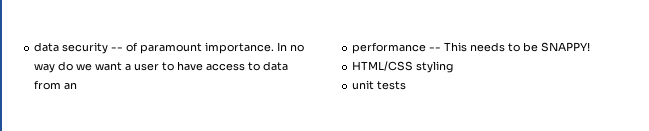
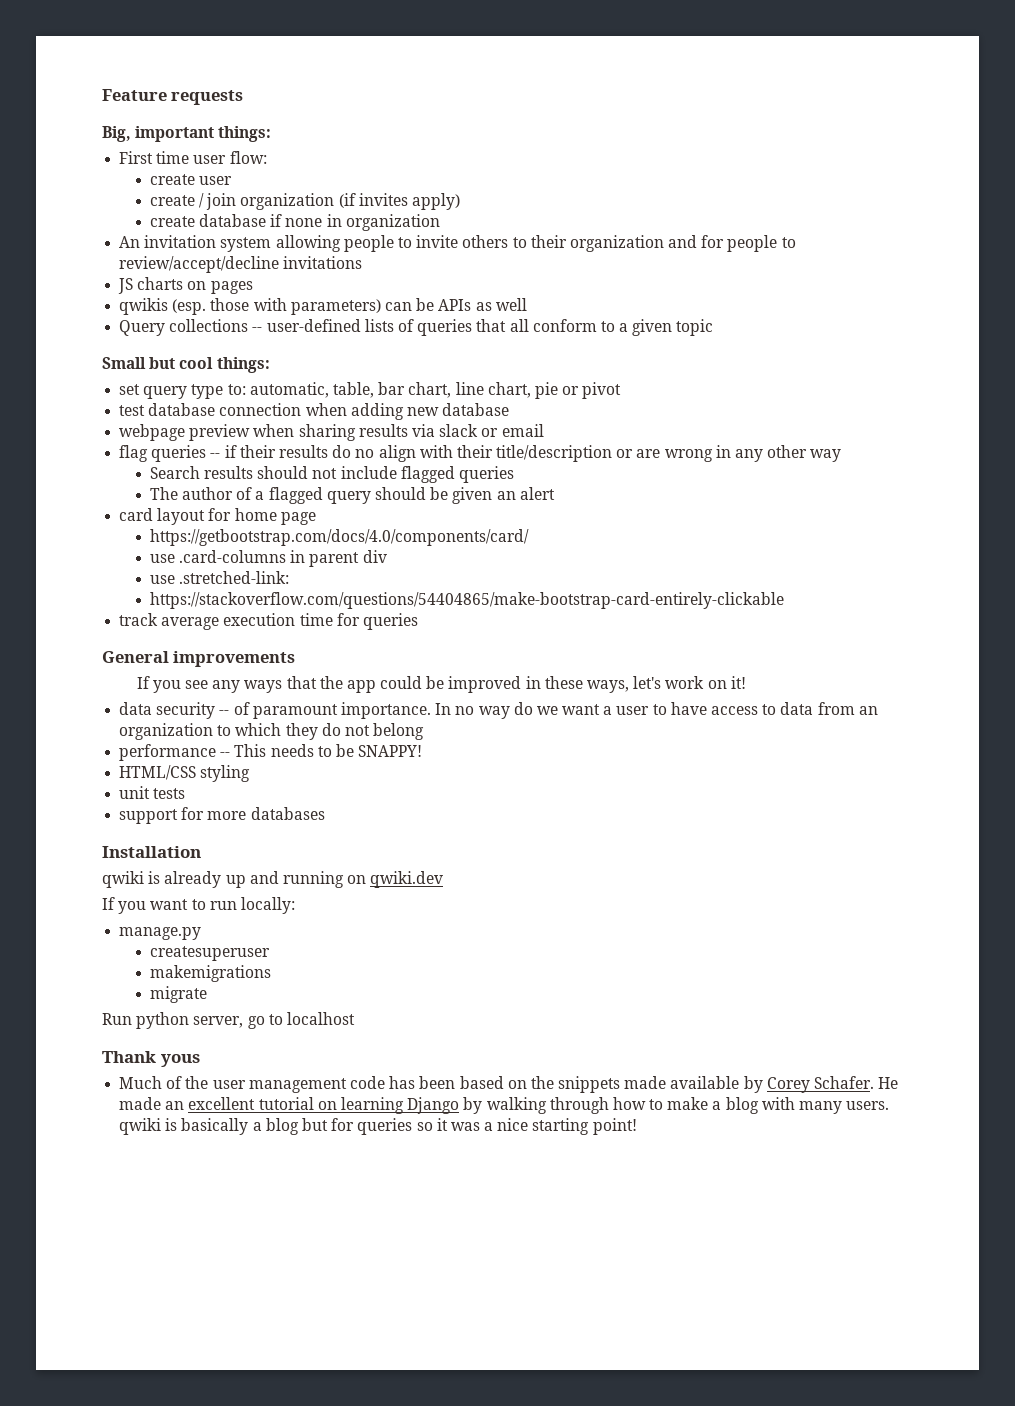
+ Feature requests
+ Big, important things:
+ First time user flow:
+ create user
+ create / join organization (if invites apply)
+ create database if none in organization
+ An invitation system allowing people to invite others to their organization and for people to review/accept/decline invitations
+ JS charts on pages
+ qwikis (esp. those with parameters) can be APIs as well
+ Query collections -- user-defined lists of queries that all conform to a given topic
+ Small but cool things:
+ set query type to: automatic, table, bar chart, line chart, pie or pivot
+ test database connection when adding new database
+ webpage preview when sharing results via slack or email
+ flag queries -- if their results do no align with their title/description or are wrong in any other way
+ Search results should not include flagged queries
+ The author of a flagged query should be given an alert
+ card layout for home page
+ https://getbootstrap.com/docs/4.0/components/card/
+ use .card-columns in parent div
+ use .stretched-link:
+ https://stackoverflow.com/questions/54404865/make-bootstrap-card-entirely-clickable
+ track average execution time for queries
+ General improvements
+ If you see any ways that the app could be improved in these ways, let's work on it!
- In no way do we want a user to have access to data from an
+ In no way do we want a user to have access to data from an organization to which they do not belong
+ support for more databases
+ Installation
+ qwiki is already up and running on qwiki.dev
+ If you want to run locally:
+ manage.py
+ createsuperuser
+ makemigrations
+ migrate
+ Run python server, go to localhost
+ Thank yous
+ Much of the user management code has been based on the snippets made available by Corey Schafer. He made an excellent tutorial on learning Django by walking through how to make a blog with many users. qwiki is basically a blog but for queries so it was a nice starting point!

